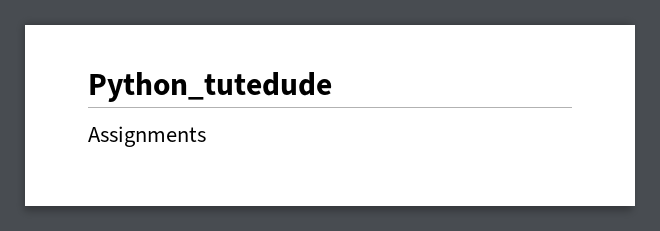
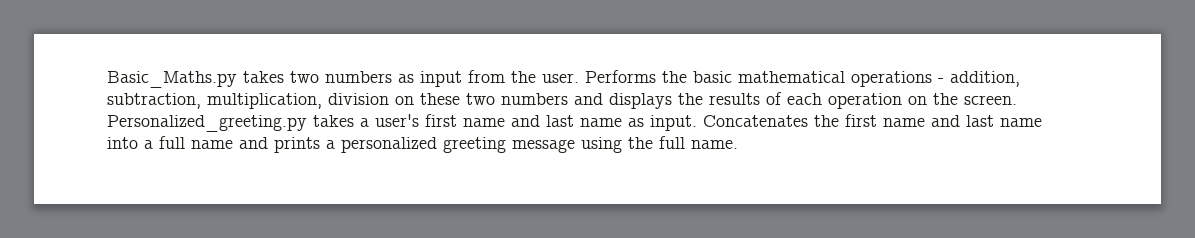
- Python_tutedude
- Assignments
+ Basic_Maths.py takes two numbers as input from the user. Performs the basic mathematical operations - addition, subtraction, multiplication, division on these two numbers and displays the results of each operation on the screen. Personalized_greeting.py takes a user's first name and last name as input. Concatenates the first name and last name into a full name and prints a personalized greeting message using the full name.

